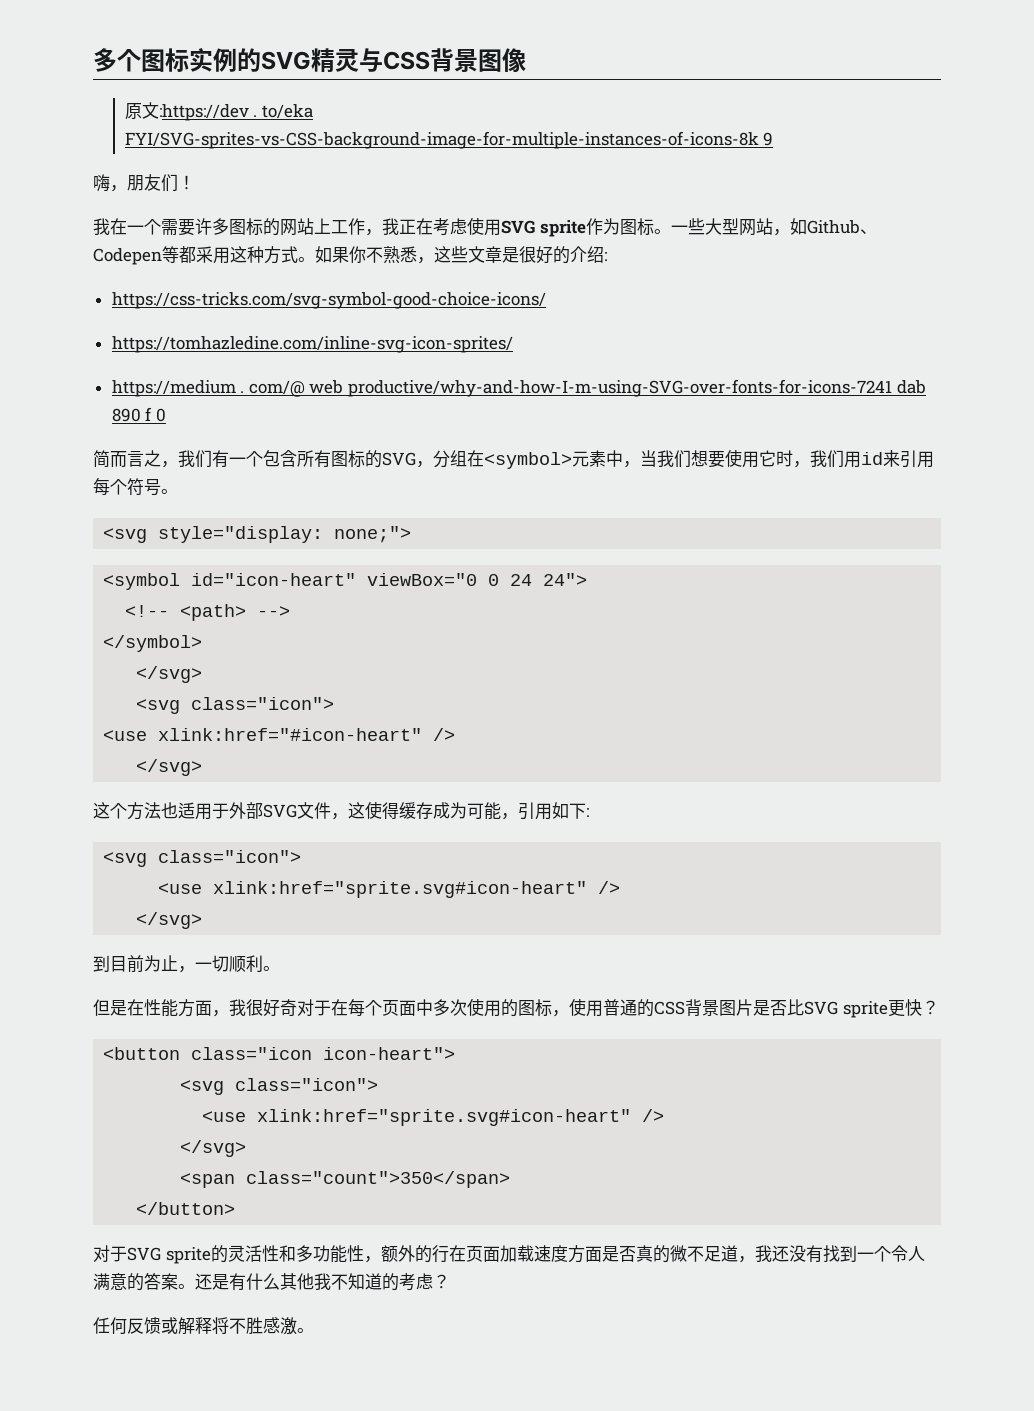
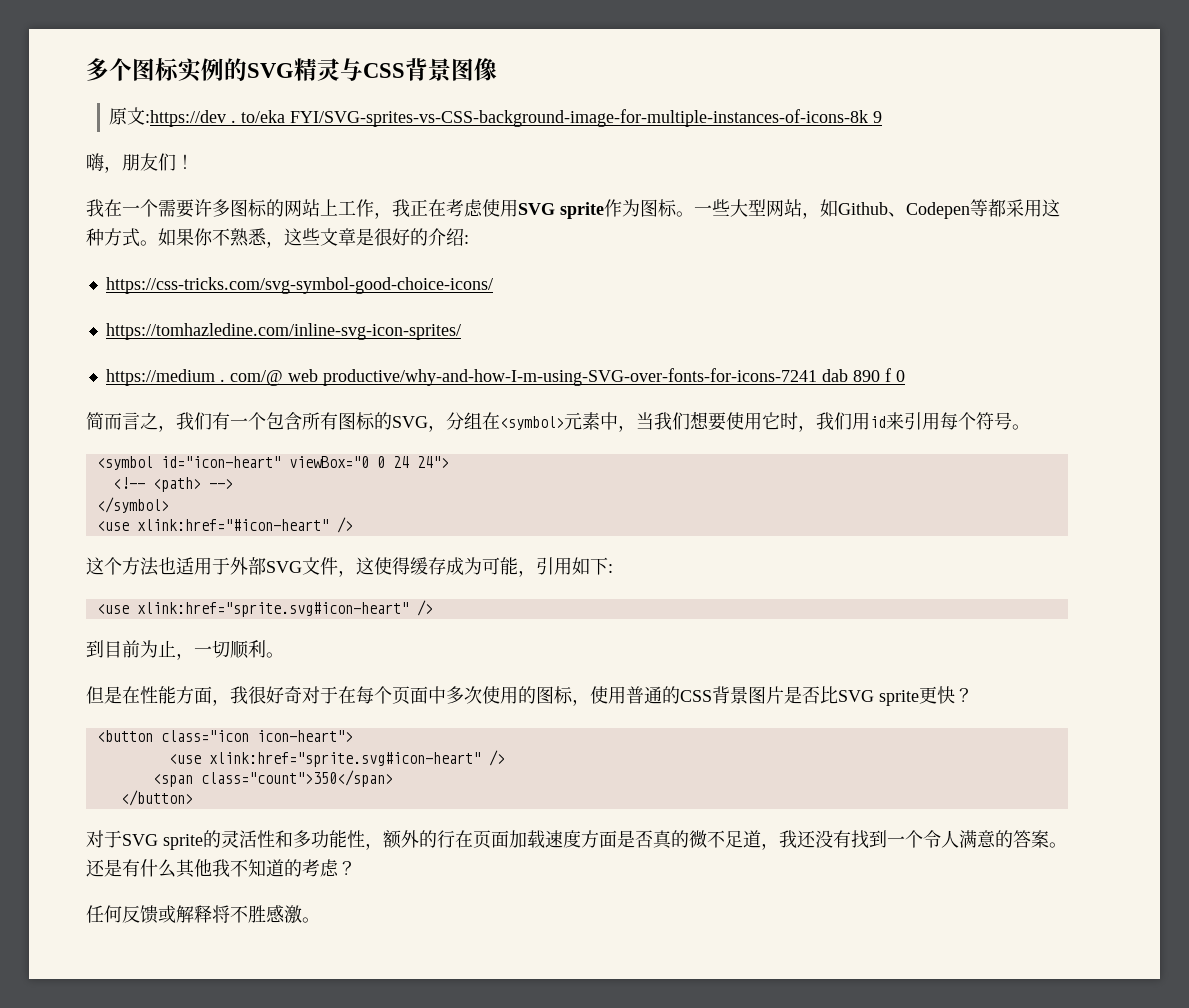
- <svg style="display: none;">
  </symbol>
- </svg>
- <svg class="icon">
  <use xlink:href="#icon-heart" />
- </svg>
  这个方法也适用于外部SVG文件，这使得缓存成为可能，引用如下:
- <svg class="icon">
  <use xlink:href="sprite.svg#icon-heart" />
- </svg>
  <button class="icon icon-heart">
- <svg class="icon">
  <use xlink:href="sprite.svg#icon-heart" />
- </svg>

